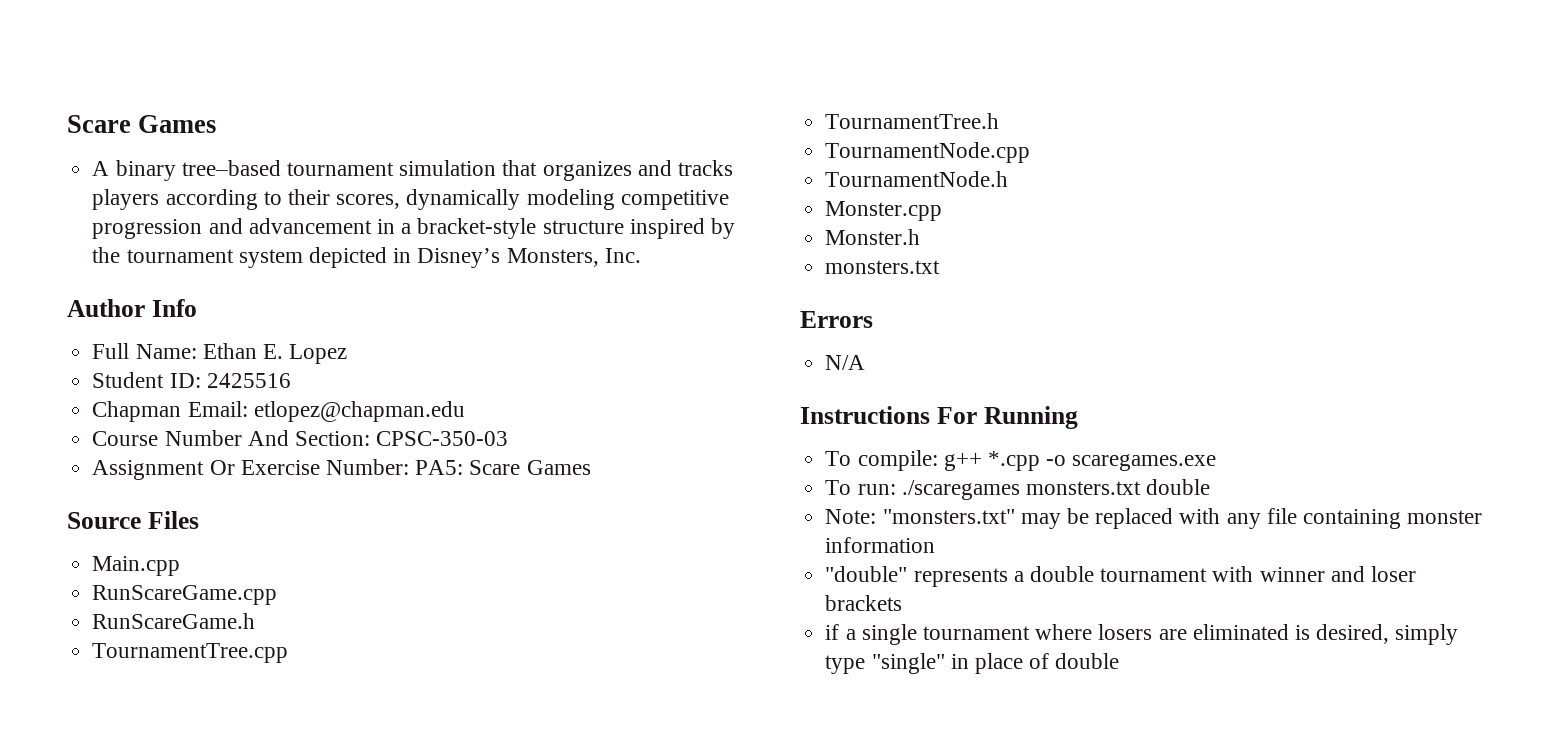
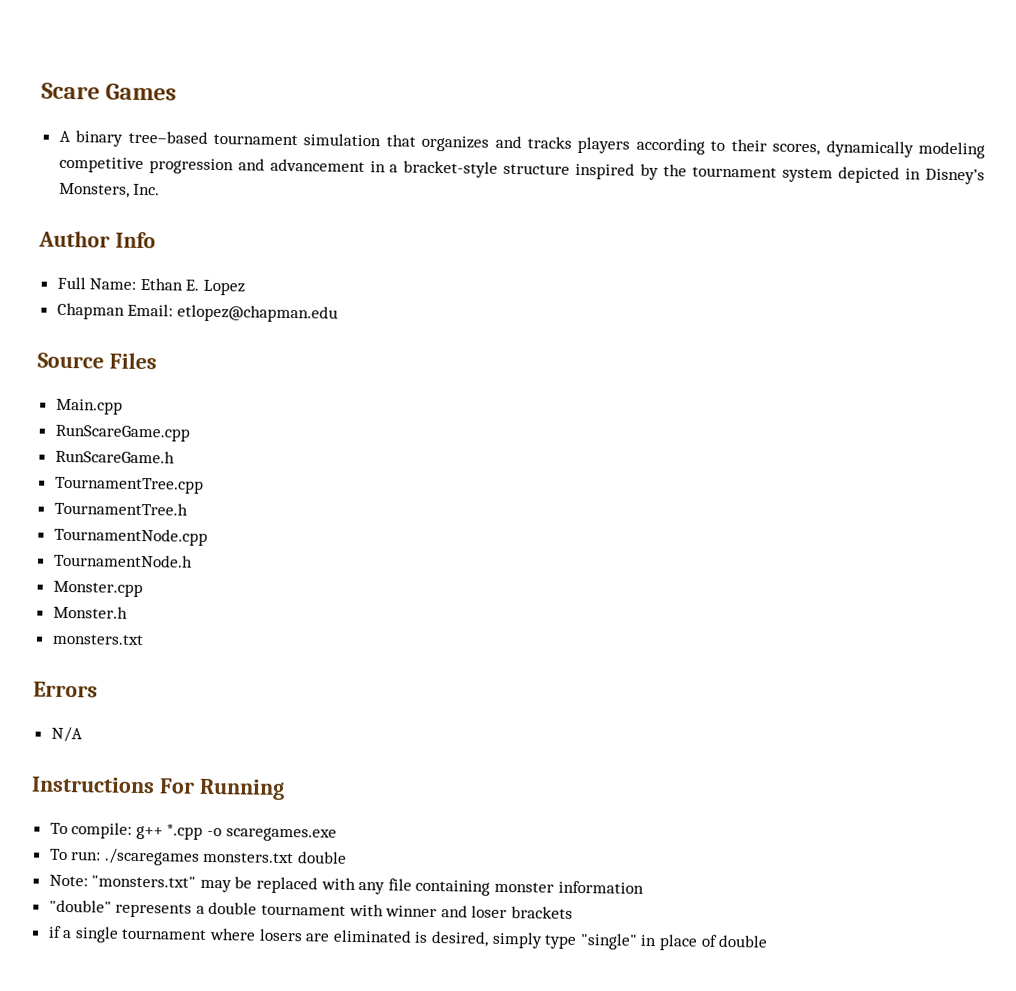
- Student ID: 2425516
- Course Number And Section: CPSC-350-03
- Assignment Or Exercise Number: PA5: Scare Games

